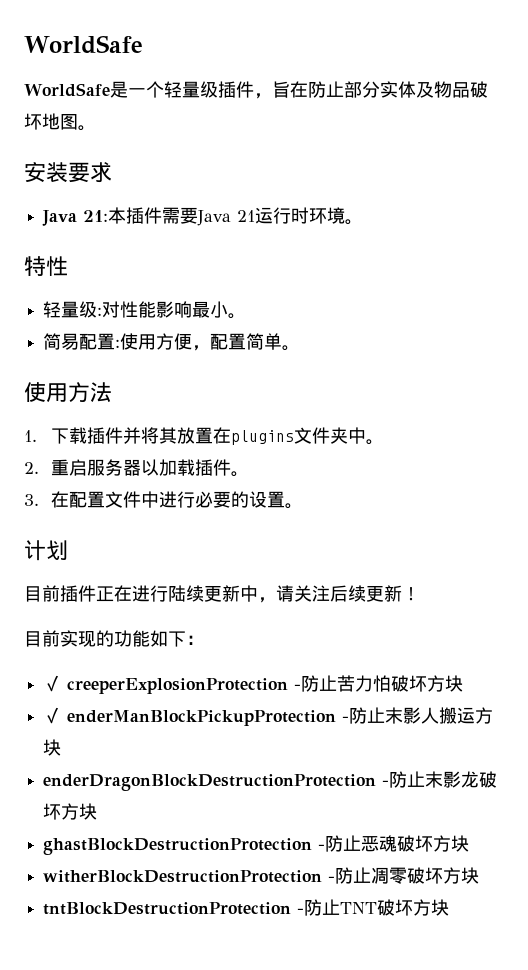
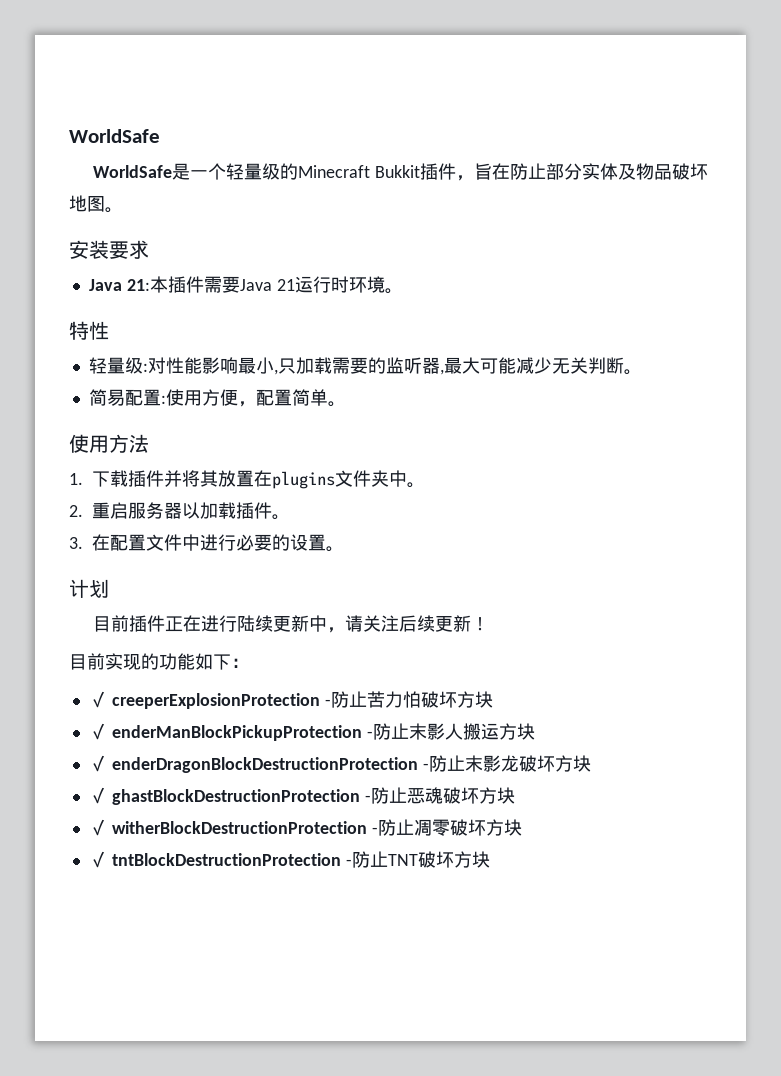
- WorldSafe是一个轻量级插件，旨在防止部分实体及物品破坏地图。
+ WorldSafe是一个轻量级的Minecraft Bukkit插件，旨在防止部分实体及物品破坏地图。
- 轻量级:对性能影响最小。
+ 轻量级:对性能影响最小,只加载需要的监听器,最大可能减少无关判断。
- enderDragonBlockDestructionProtection -防止末影龙破坏方块
+ ✓ enderDragonBlockDestructionProtection -防止末影龙破坏方块
- ghastBlockDestructionProtection -防止恶魂破坏方块
+ ✓ ghastBlockDestructionProtection -防止恶魂破坏方块
- witherBlockDestructionProtection -防止凋零破坏方块
+ ✓ witherBlockDestructionProtection -防止凋零破坏方块
- tntBlockDestructionProtection -防止TNT破坏方块
+ ✓ tntBlockDestructionProtection -防止TNT破坏方块

